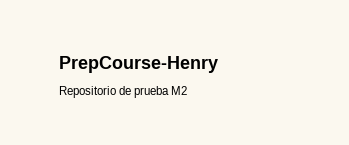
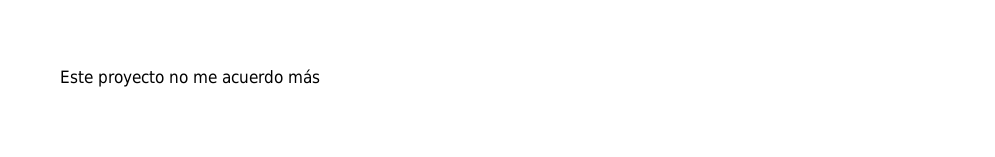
- PrepCourse-Henry
- Repositorio de prueba M2
+ Este proyecto no me acuerdo más

